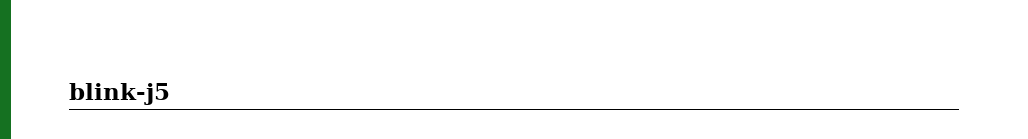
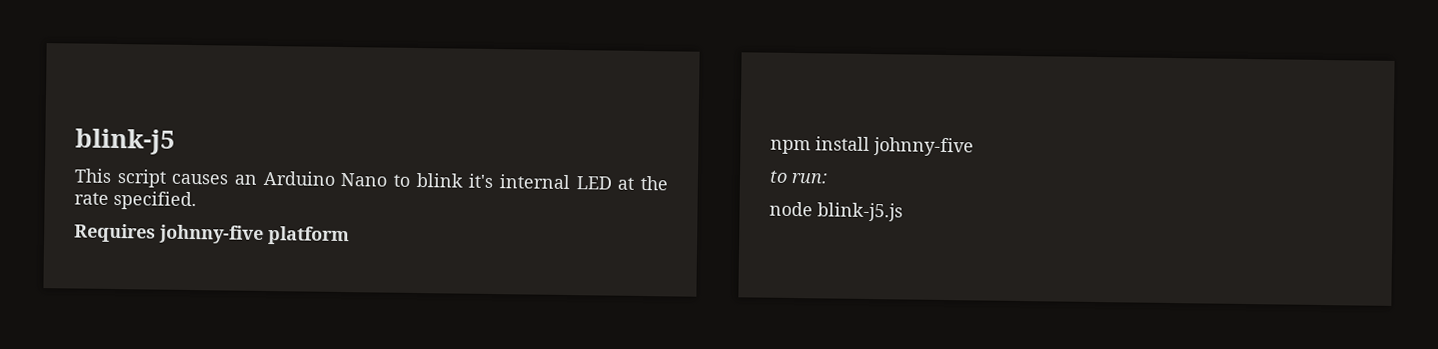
+ This script causes an Arduino Nano to blink it's internal LED at the rate specified.
+ Requires johnny-five platform
+ npm install johnny-five
+ to run:
+ node blink-j5.js

